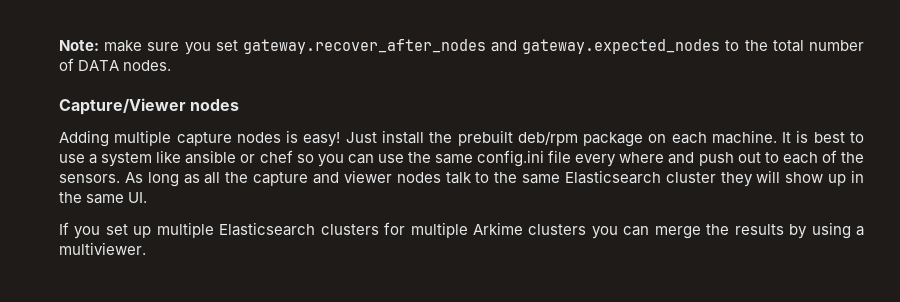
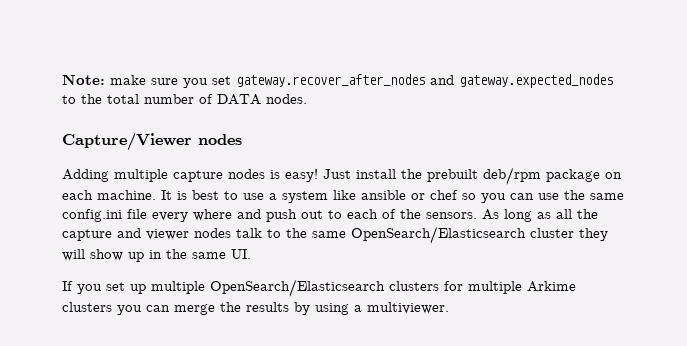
- As long as all the capture and viewer nodes talk to the same Elasticsearch cluster they will show up in the same UI.
+ As long as all the capture and viewer nodes talk to the same OpenSearch/Elasticsearch cluster they will show up in the same UI.
- If you set up multiple Elasticsearch clusters for multiple Arkime clusters you can merge the results by using a multiviewer.
+ If you set up multiple OpenSearch/Elasticsearch clusters for multiple Arkime clusters you can merge the results by using a multiviewer.

